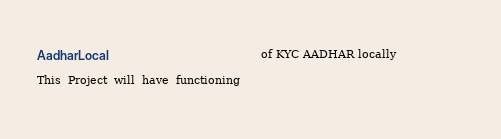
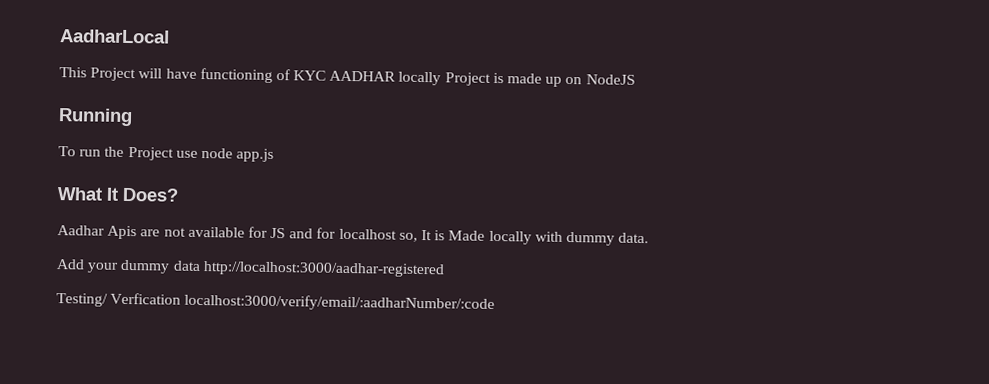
- This Project will have functioning of KYC AADHAR locally
+ This Project will have functioning of KYC AADHAR locally Project is made up on NodeJS
+ Running
+ To run the Project use node app.js
+ What It Does?
+ Aadhar Apis are not available for JS and for localhost so, It is Made locally with dummy data.
+ Add your dummy data http://localhost:3000/aadhar-registered
+ Testing/ Verfication localhost:3000/verify/email/:aadharNumber/:code

